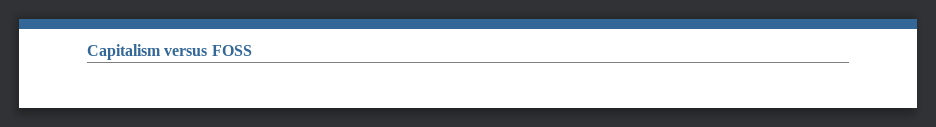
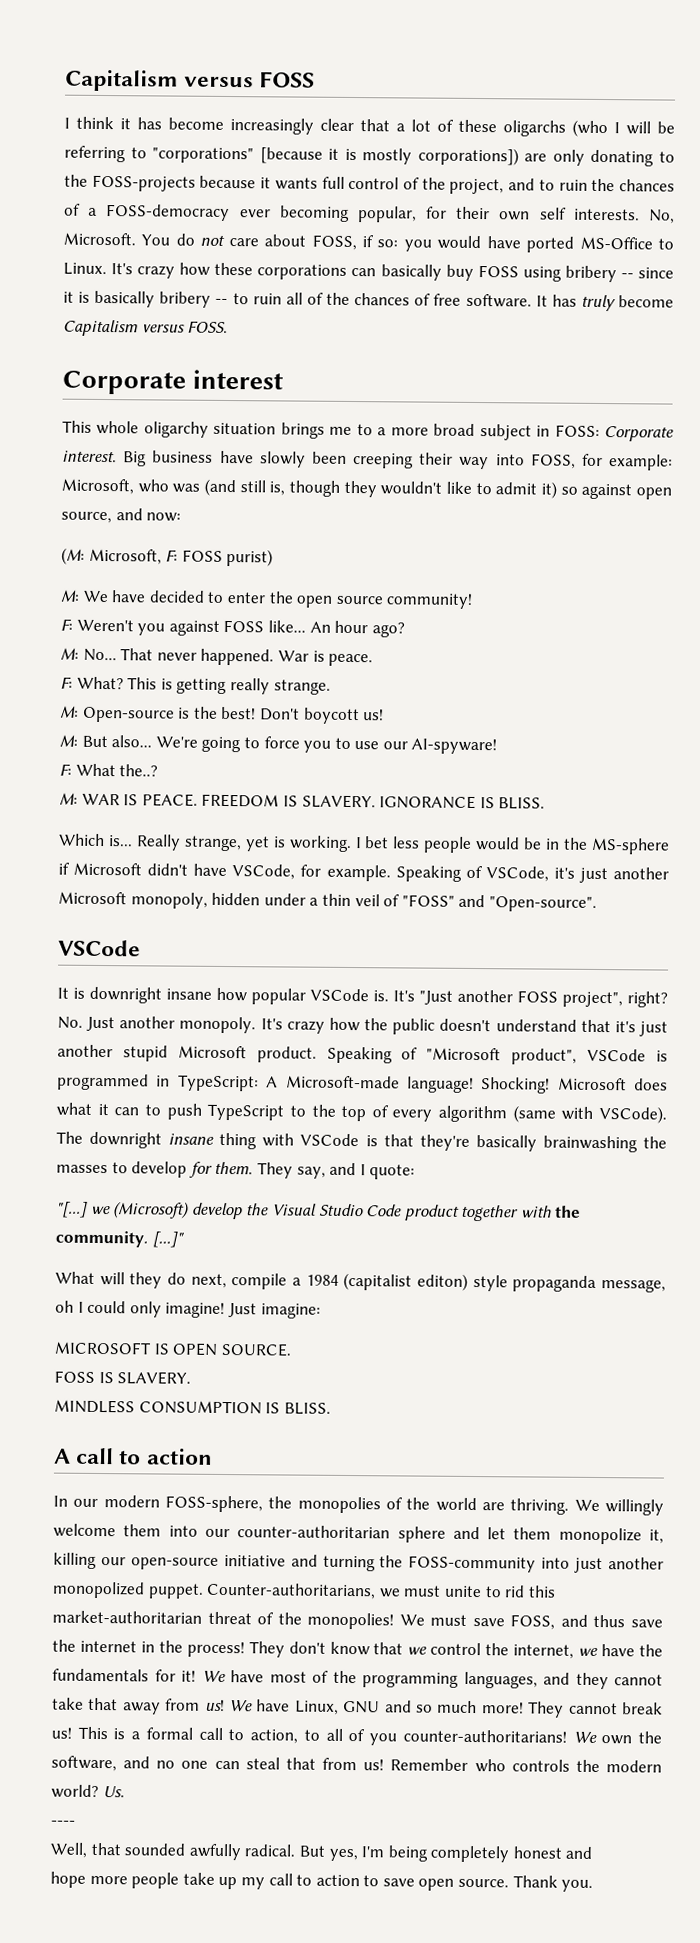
+ I think it has become increasingly clear that a lot of these oligarchs (who I will be referring to "corporations" [because it is mostly corporations]) are only donating to the FOSS-projects because it wants full control of the project, and to ruin the chances of a FOSS-democracy ever becoming popular, for their own self interests. No, Microsoft. You do not care about FOSS, if so: you would have ported MS-Office to Linux. It's crazy how these corporations can basically buy FOSS using bribery -- since it is basically bribery -- to ruin all of the chances of free software. It has truly become Capitalism versus FOSS.
+ Corporate interest
+ This whole oligarchy situation brings me to a more broad subject in FOSS: Corporate interest. Big business have slowly been creeping their way into FOSS, for example: Microsoft, who was (and still is, though they wouldn't like to admit it) so against open source, and now:
+ (M: Microsoft, F: FOSS purist)
+ M: We have decided to enter the open source community!
+ F: Weren't you against FOSS like... An hour ago?
+ M: No... That never happened. War is peace.
+ F: What? This is getting really strange.
+ M: Open-source is the best! Don't boycott us!
+ M: But also... We're going to force you to use our AI-spyware!
+ F: What the..?
+ M: WAR IS PEACE. FREEDOM IS SLAVERY. IGNORANCE IS BLISS.
+ Which is... Really strange, yet is working. I bet less people would be in the MS-sphere if Microsoft didn't have VSCode, for example. Speaking of VSCode, it's just another Microsoft monopoly, hidden under a thin veil of "FOSS" and "Open-source".
+ VSCode
+ It is downright insane how popular VSCode is. It's "Just another FOSS project", right? No. Just another monopoly. It's crazy how the public doesn't understand that it's just another stupid Microsoft product. Speaking of "Microsoft product", VSCode is programmed in TypeScript: A Microsoft-made language! Shocking! Microsoft does what it can to push TypeScript to the top of every algorithm (same with VSCode). The downright insane thing with VSCode is that they're basically brainwashing the masses to develop for them. They say, and I quote:
+ "[...] we (Microsoft) develop the Visual Studio Code product together with the community. [...]"
+ What will they do next, compile a 1984 (capitalist editon) style propaganda message, oh I could only imagine! Just imagine:
+ MICROSOFT IS OPEN SOURCE.
+ FOSS IS SLAVERY.
+ MINDLESS CONSUMPTION IS BLISS.
+ A call to action
+ In our modern FOSS-sphere, the monopolies of the world are thriving. We willingly welcome them into our counter-authoritarian sphere and let them monopolize it, killing our open-source initiative and turning the FOSS-community into just another monopolized puppet. Counter-authoritarians, we must unite to rid this market-authoritarian threat of the monopolies! We must save FOSS, and thus save the internet in the process! They don't know that we control the internet, we have the fundamentals for it! We have most of the programming languages, and they cannot take that away from us! We have Linux, GNU and so much more! They cannot break us! This is a formal call to action, to all of you counter-authoritarians! We own the software, and no one can steal that from us! Remember who controls the modern world? Us.
+ ----
+ Well, that sounded awfully radical. But yes, I'm being completely honest and
+ hope more people take up my call to action to save open source. Thank you.

